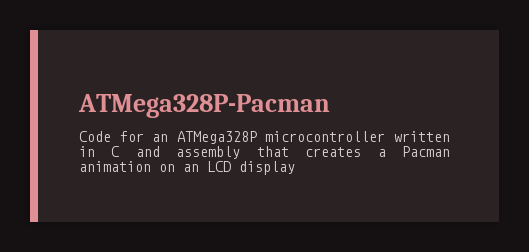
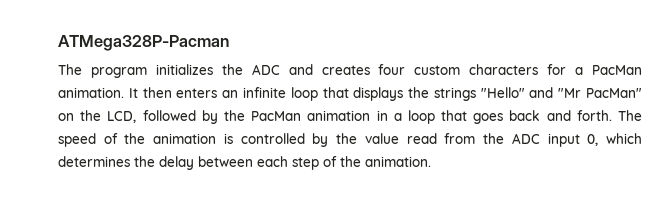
- Code for an ATMega328P microcontroller written in C and assembly that creates a Pacman animation on an LCD display
+ The program initializes the ADC and creates four custom characters for a PacMan animation. It then enters an infinite loop that displays the strings "Hello" and "Mr PacMan" on the LCD, followed by the PacMan animation in a loop that goes back and forth. The speed of the animation is controlled by the value read from the ADC input 0, which determines the delay between each step of the animation.

